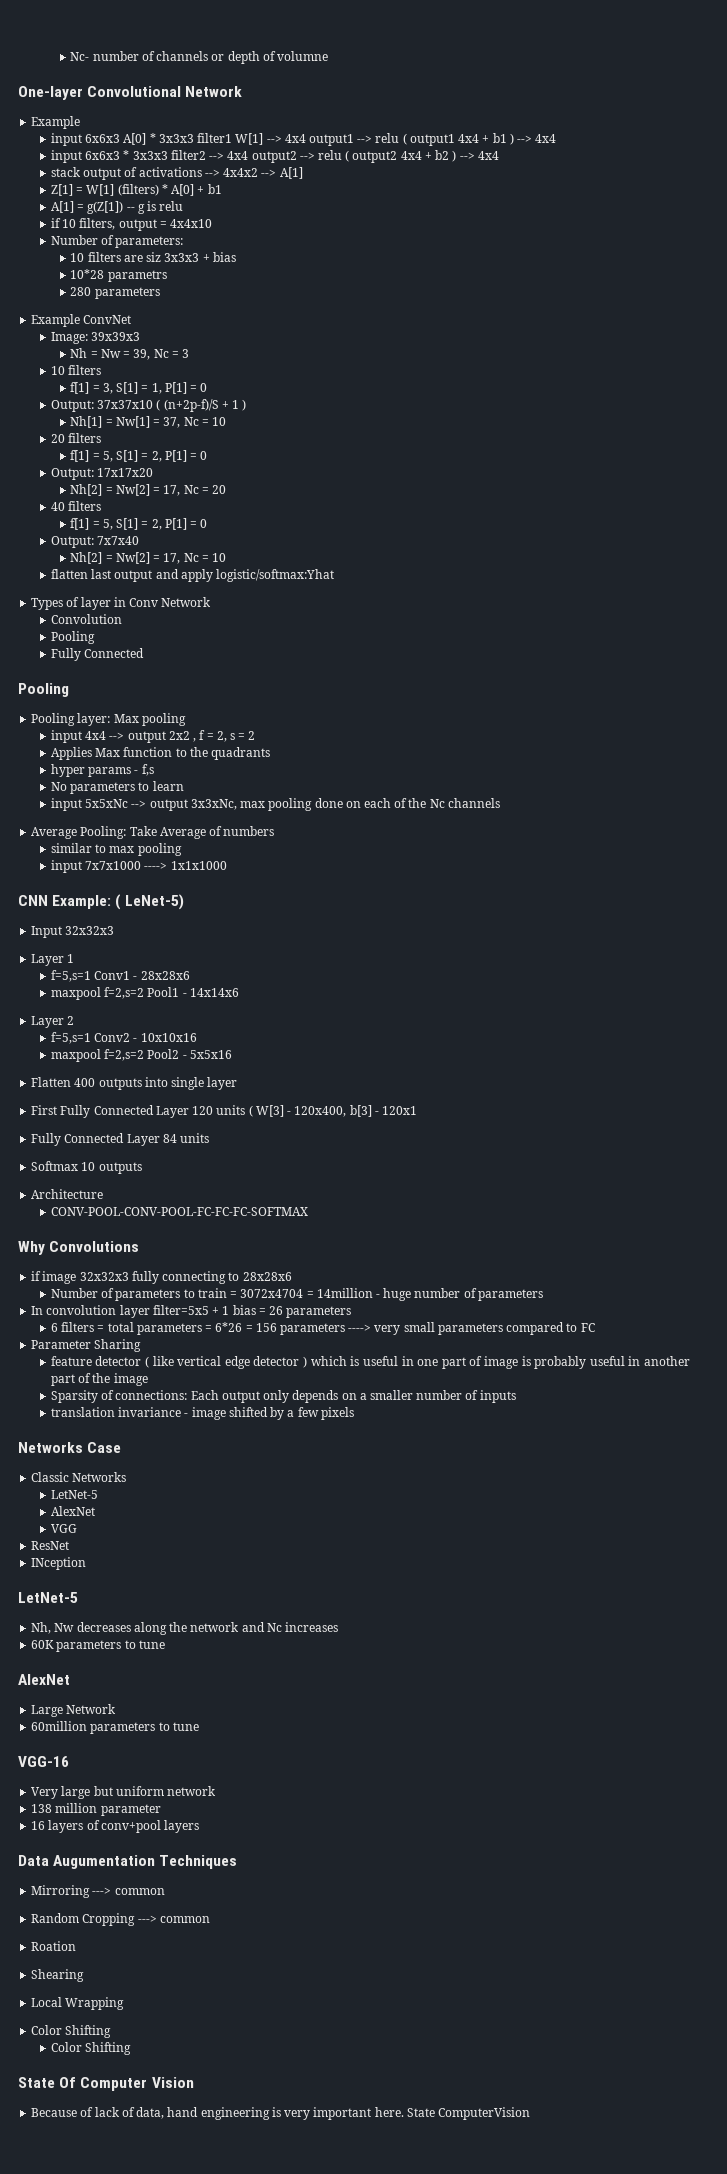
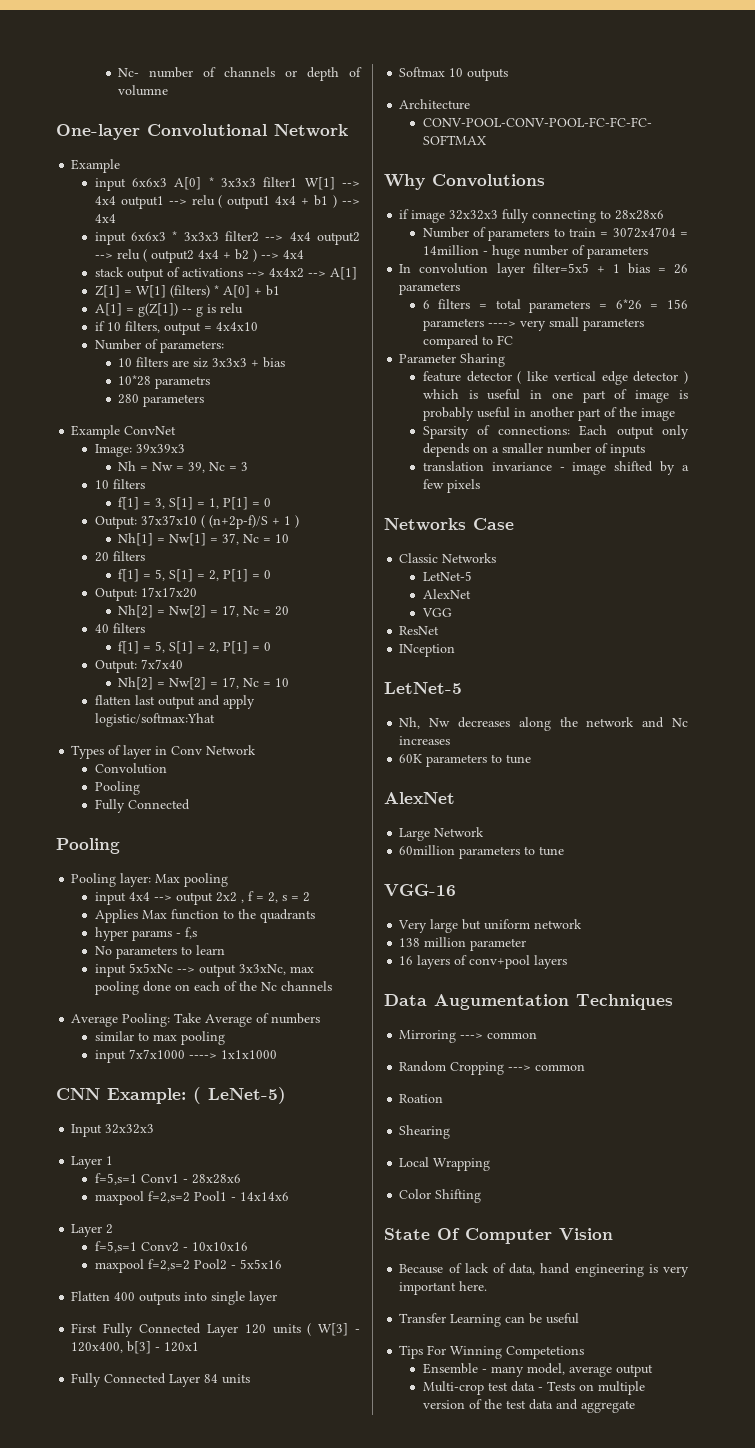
  Local Wrapping
- Color Shifting
- Because of lack of data, hand engineering is very important here. State ComputerVision
+ Because of lack of data, hand engineering is very important here.
+ Transfer Learning can be useful
+ Tips For Winning Competetions
+ Ensemble - many model, average output
+ Multi-crop test data - Tests on multiple version of the test data and aggregate

